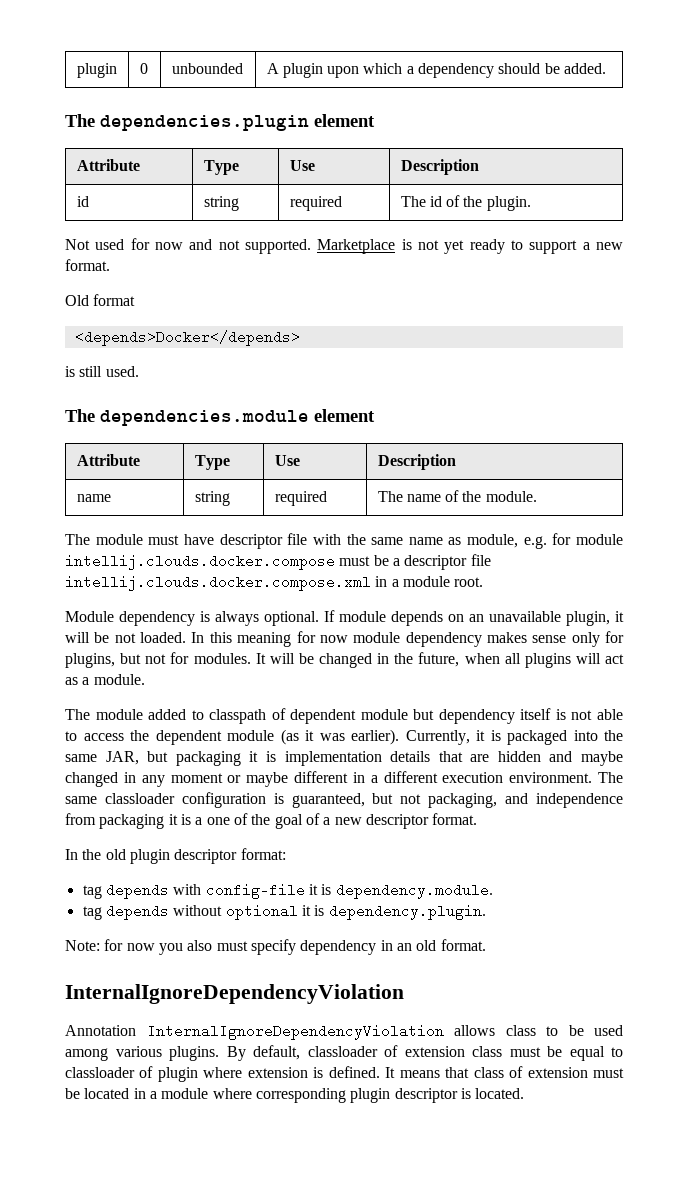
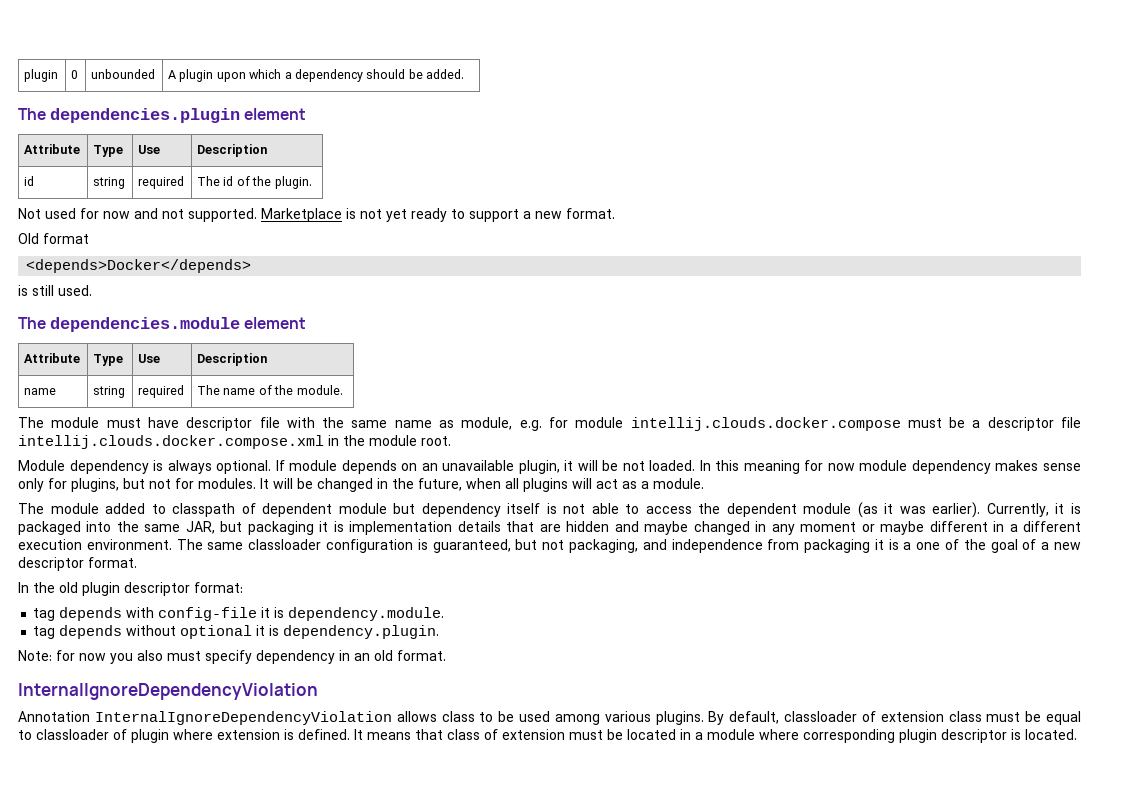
- The module must have descriptor file with the same name as module, e.g. for module intellij.clouds.docker.compose must be a descriptor file intellij.clouds.docker.compose.xml in a module root.
+ The module must have descriptor file with the same name as module, e.g. for module intellij.clouds.docker.compose must be a descriptor file intellij.clouds.docker.compose.xml in the module root.

